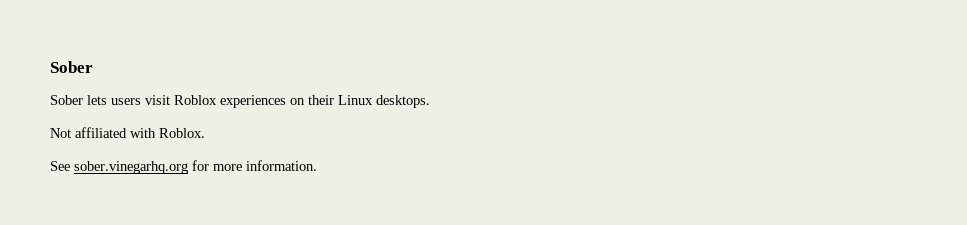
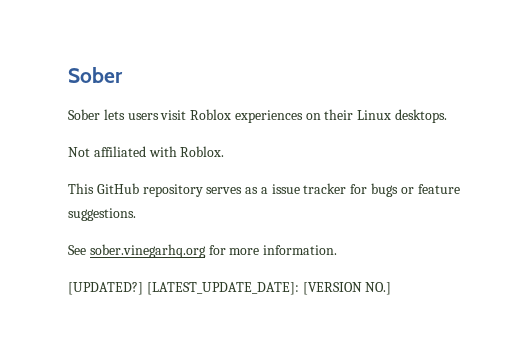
+ This GitHub repository serves as a issue tracker for bugs or feature suggestions.
+ [UPDATED?] [LATEST_UPDATE_DATE]: [VERSION NO.]

